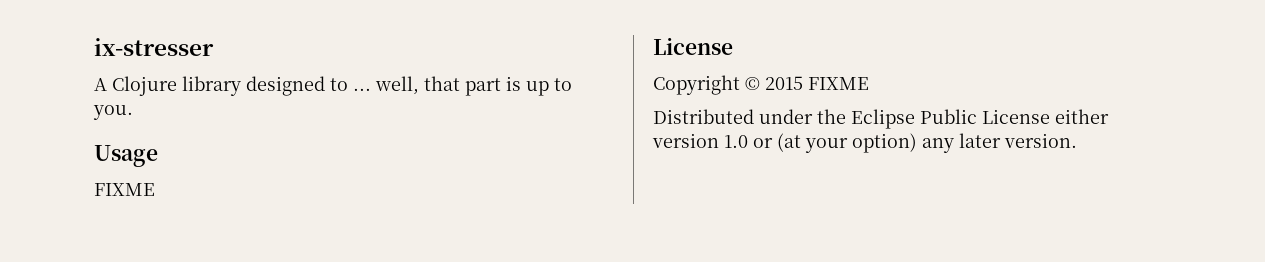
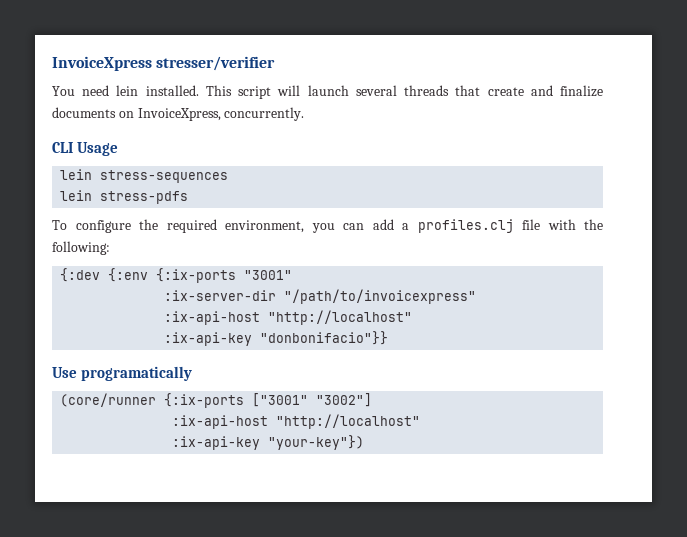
- ix-stresser
- A Clojure library designed to ... well, that part is up to you.
- Usage
- FIXME
- License
- Copyright © 2015 FIXME
- Distributed under the Eclipse Public License either version 1.0 or (at your option) any later version.
+ InvoiceXpress stresser/verifier
+ You need lein installed. This script will launch several threads that create and finalize documents on InvoiceXpress, concurrently.
+ CLI Usage
+ lein stress-sequences
+ lein stress-pdfs
+ To configure the required environment, you can add a profiles.clj file with the following:
+ {:dev {:env {:ix-ports "3001"
+ :ix-server-dir "/path/to/invoicexpress"
+ :ix-api-host "http://localhost"
+ :ix-api-key "donbonifacio"}}
+ Use programatically
+ (core/runner {:ix-ports ["3001" "3002"]
+ :ix-api-host "http://localhost"
+ :ix-api-key "your-key"})

